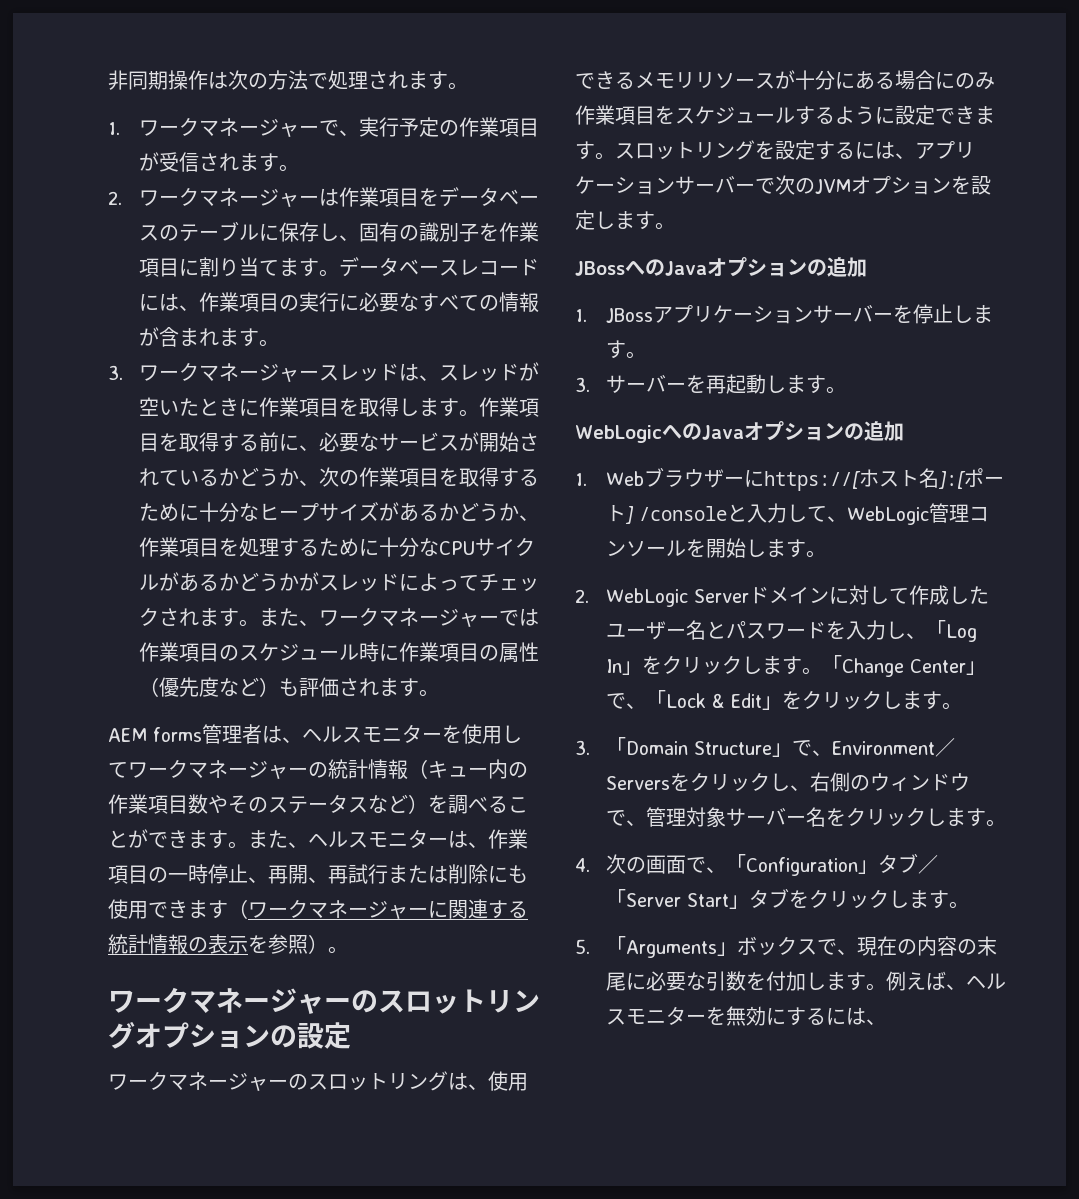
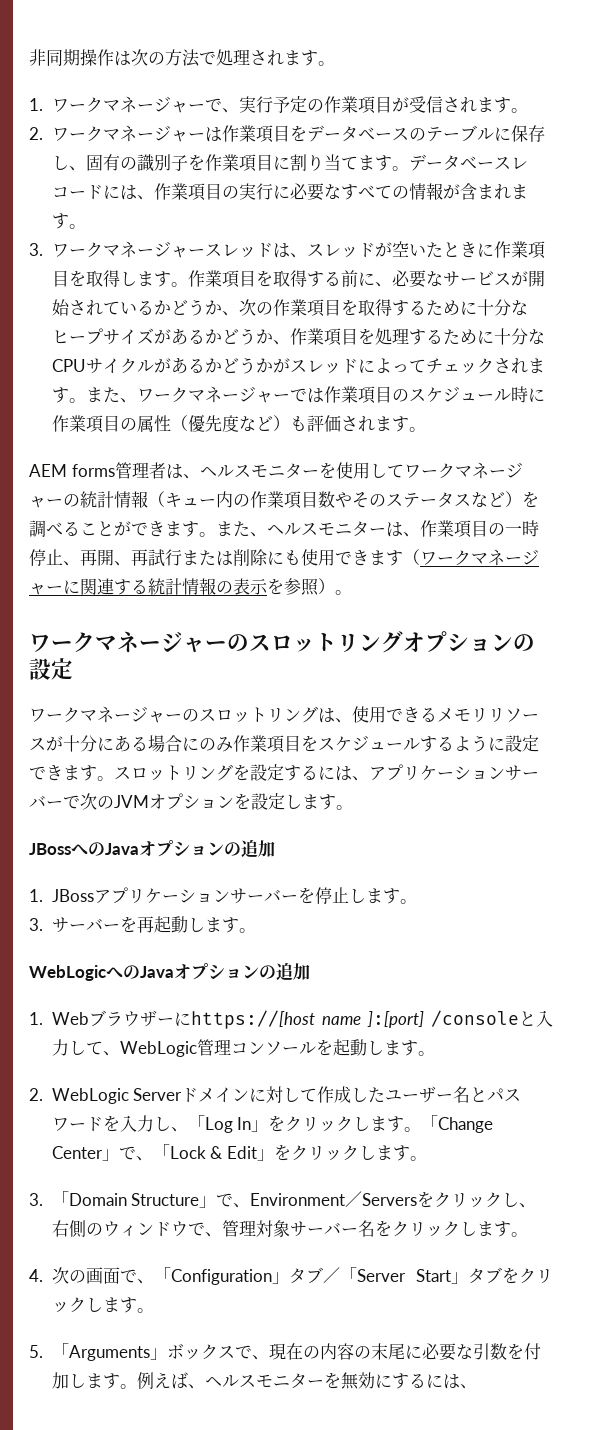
- 1. Webブラウザーにhttps://[ホスト名]:[ポート] /consoleと入力して、WebLogic管理コンソールを開始します。
+ 1. Webブラウザーにhttps://[host name ]:[port] /consoleと入力して、WebLogic管理コンソールを起動します。

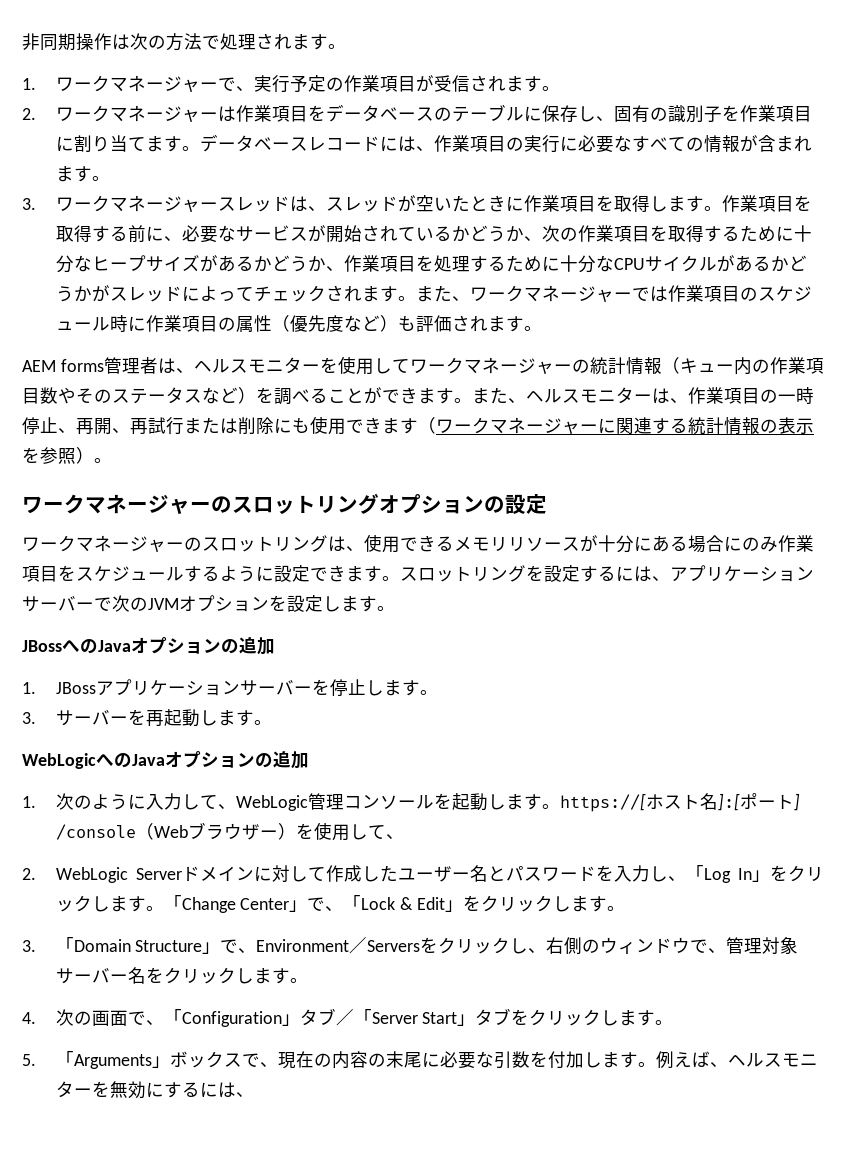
- 1. Webブラウザーにhttps://[host name ]:[port] /consoleと入力して、WebLogic管理コンソールを起動します。
+ 1.次のように入力して、WebLogic管理コンソールを起動します。https://[ホスト名]:[ポート] /console（Webブラウザー）を使用して、

